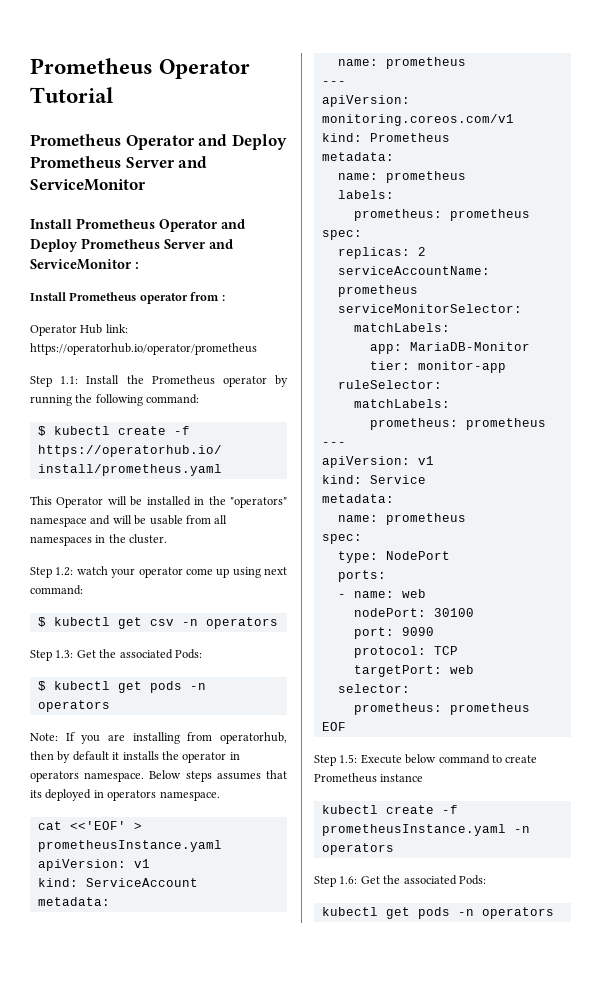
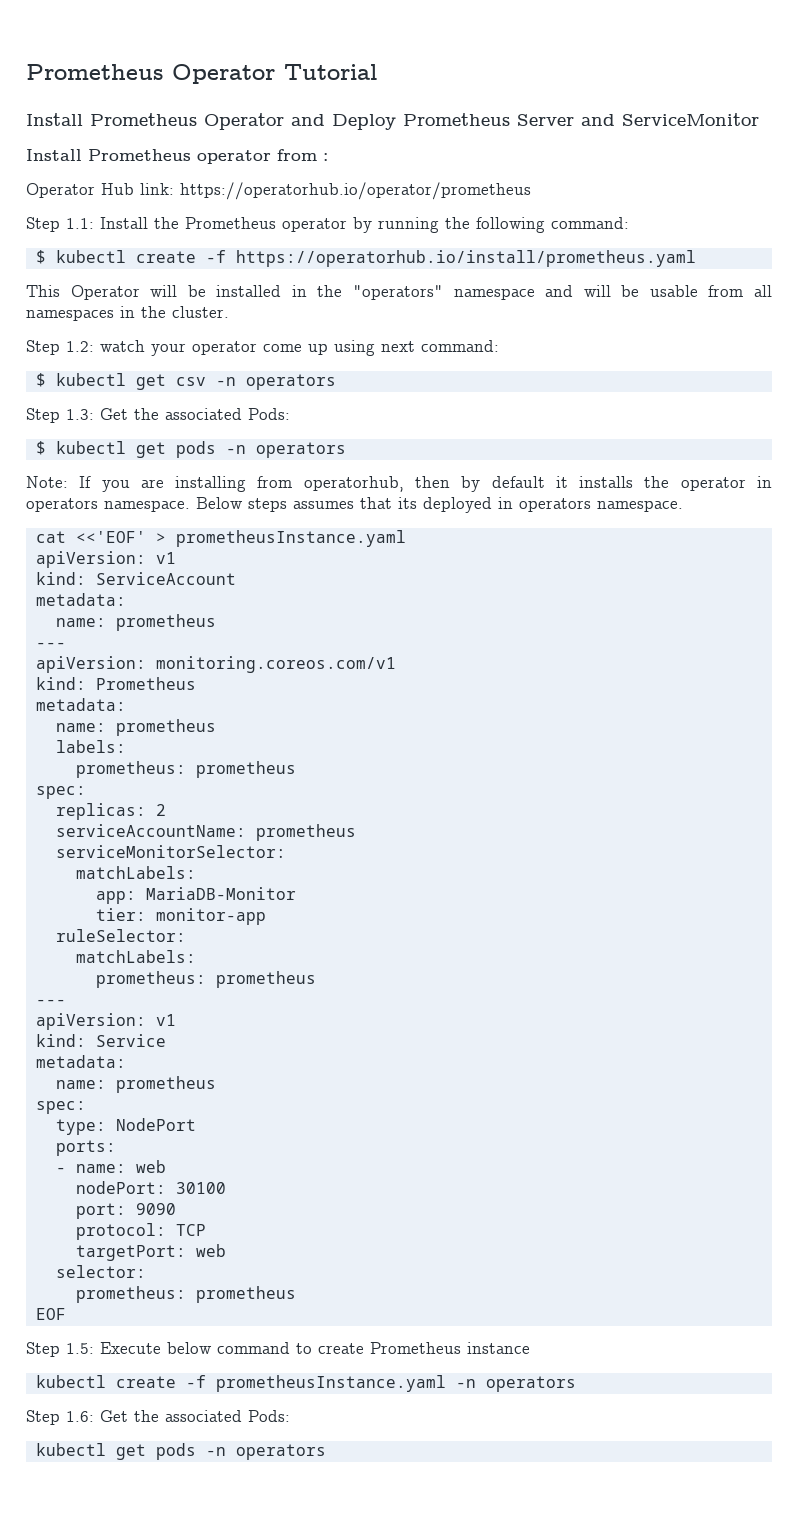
  Prometheus Operator Tutorial
- Prometheus Operator and Deploy Prometheus Server and ServiceMonitor
- Install Prometheus Operator and Deploy Prometheus Server and ServiceMonitor :
+ Install Prometheus Operator and Deploy Prometheus Server and ServiceMonitor

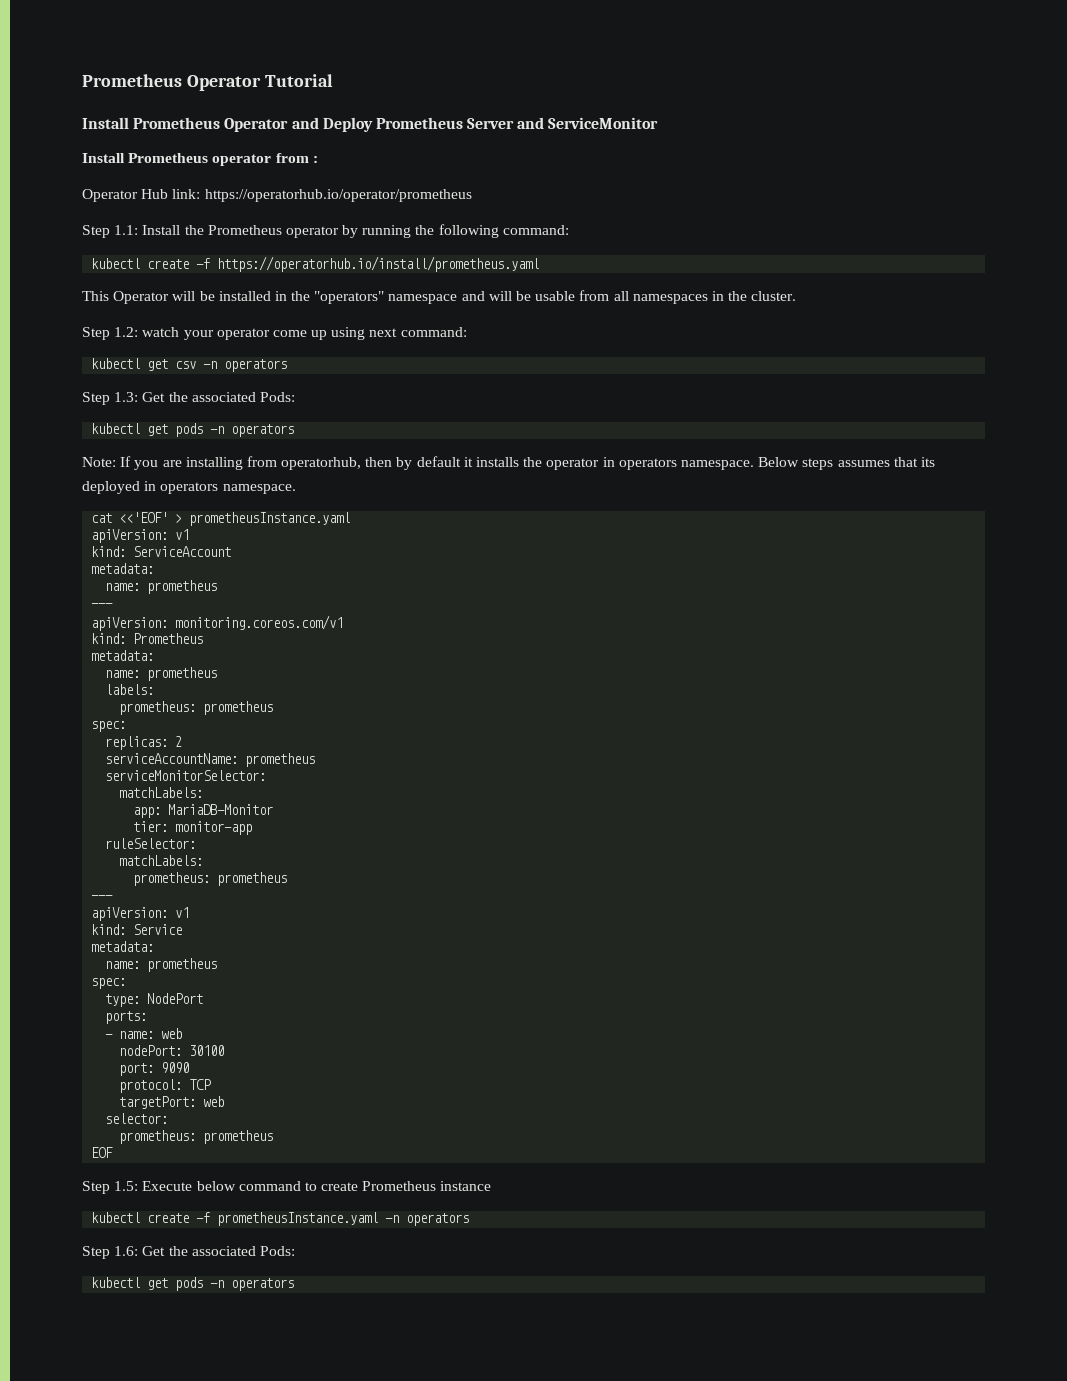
- $ kubectl create -f https://operatorhub.io/install/prometheus.yaml
+ kubectl create -f https://operatorhub.io/install/prometheus.yaml
- $ kubectl get csv -n operators
+ kubectl get csv -n operators
  Step 1.3: Get the associated Pods:
- $ kubectl get pods -n operators
+ kubectl get pods -n operators

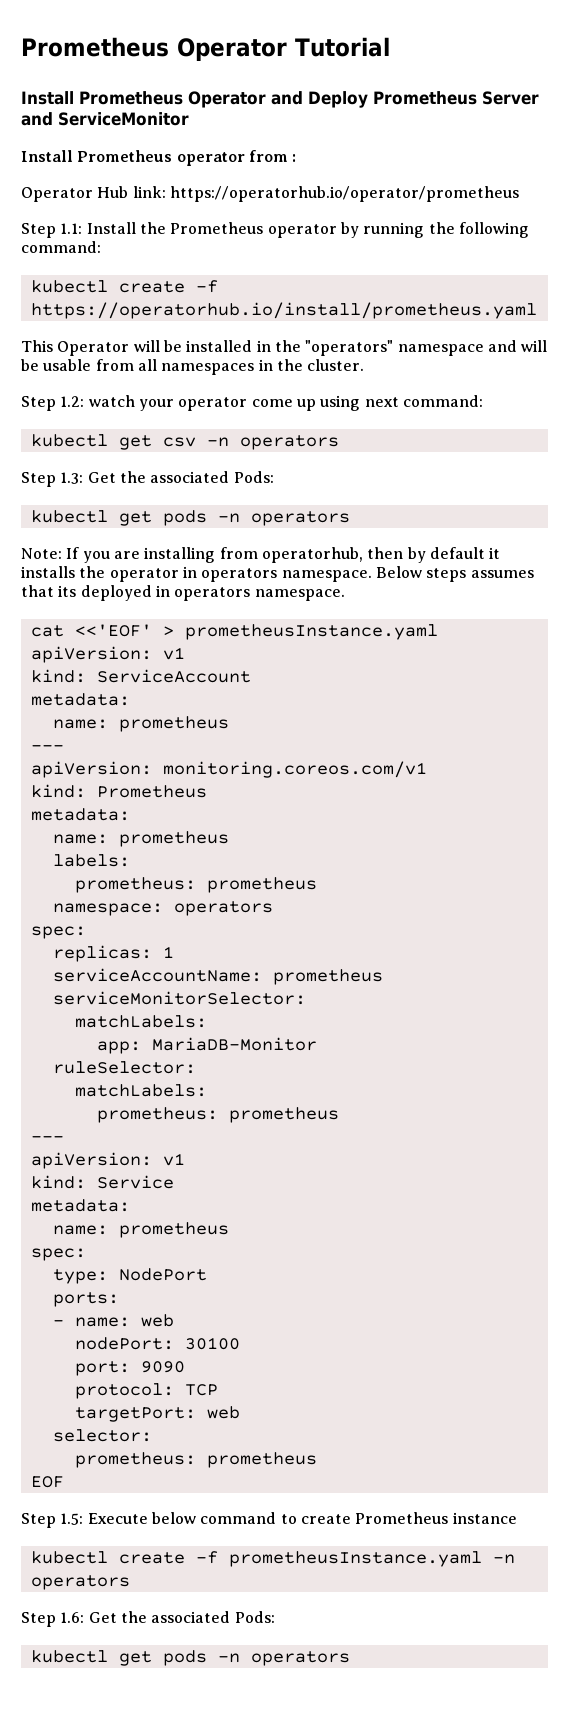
+ namespace: operators
- replicas: 2
+ replicas: 1
- tier: monitor-app

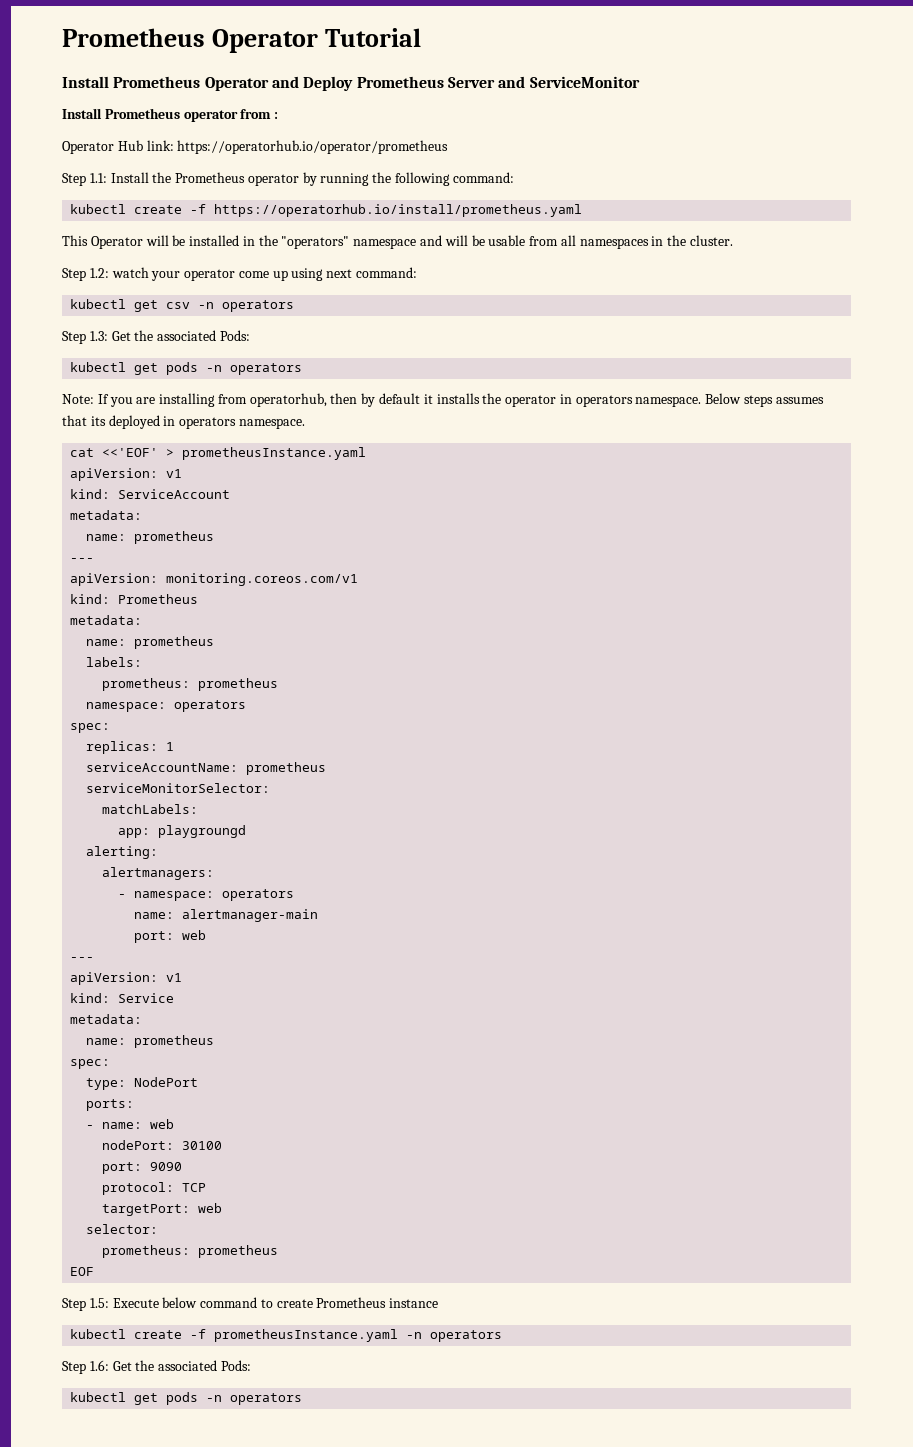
- app: MariaDB-Monitor
- ruleSelector:
- matchLabels:
- prometheus: prometheus
+ app: playgroungd
+ alerting:
+ alertmanagers:
+ - namespace: operators
+ name: alertmanager-main
+ port: web

